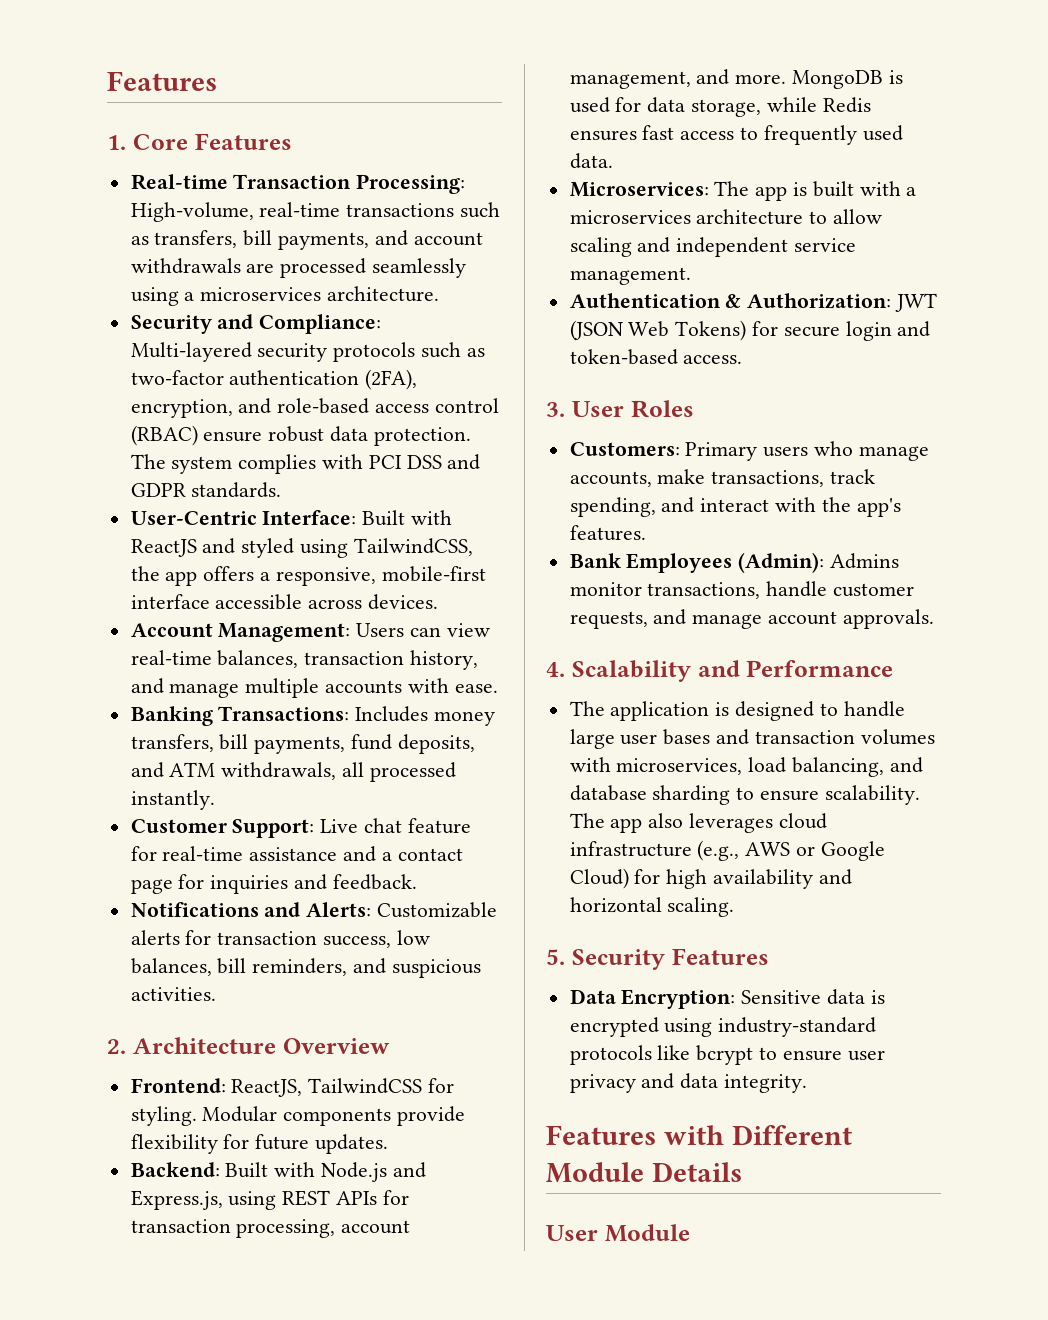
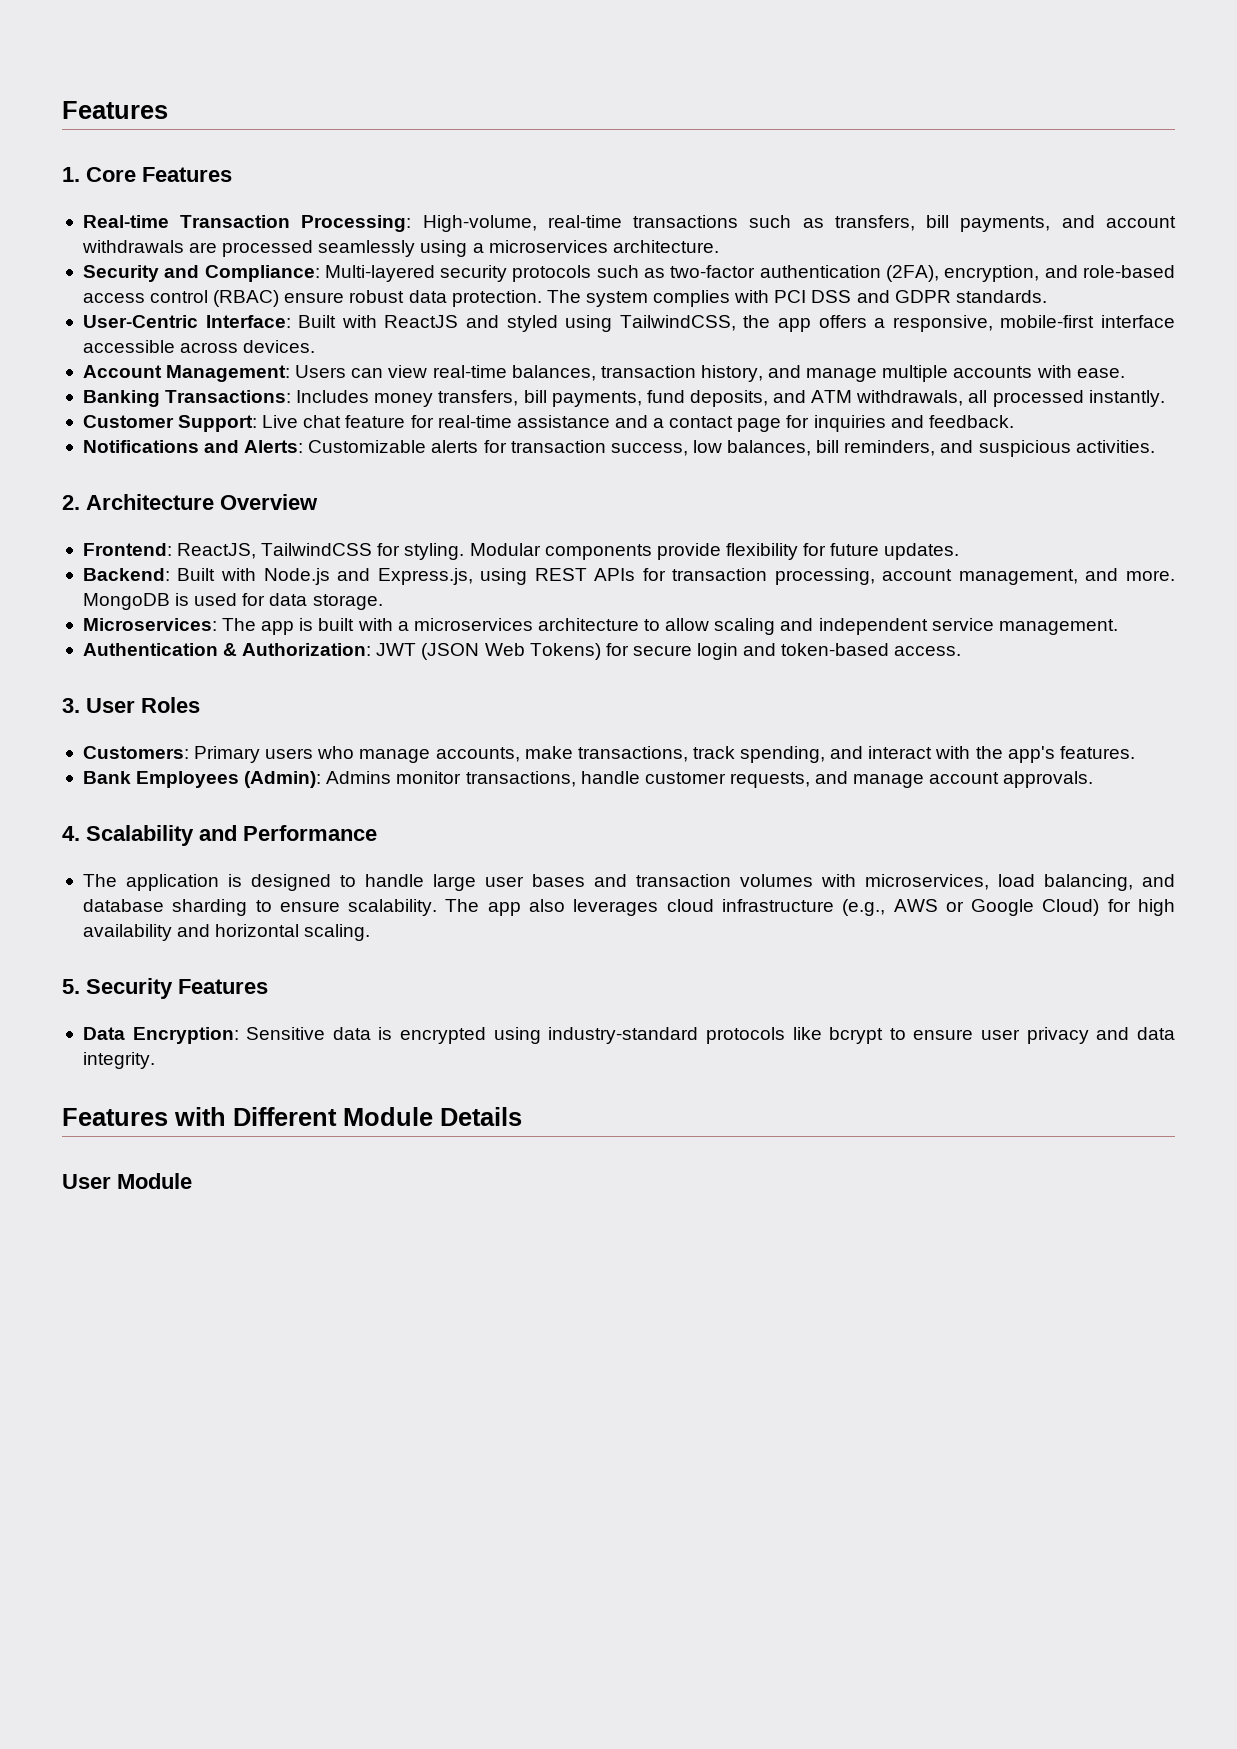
- MongoDB is used for data storage, while Redis ensures fast access to frequently used data.
+ MongoDB is used for data storage.

